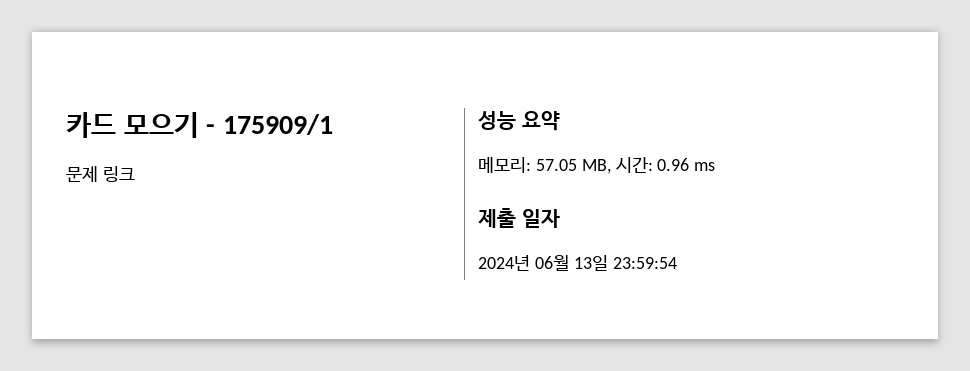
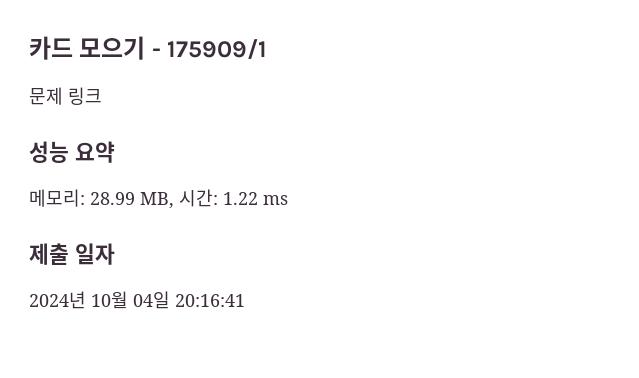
- 메모리: 57.05 MB, 시간: 0.96 ms
+ 메모리: 28.99 MB, 시간: 1.22 ms
- 2024년 06월 13일 23:59:54
+ 2024년 10월 04일 20:16:41

